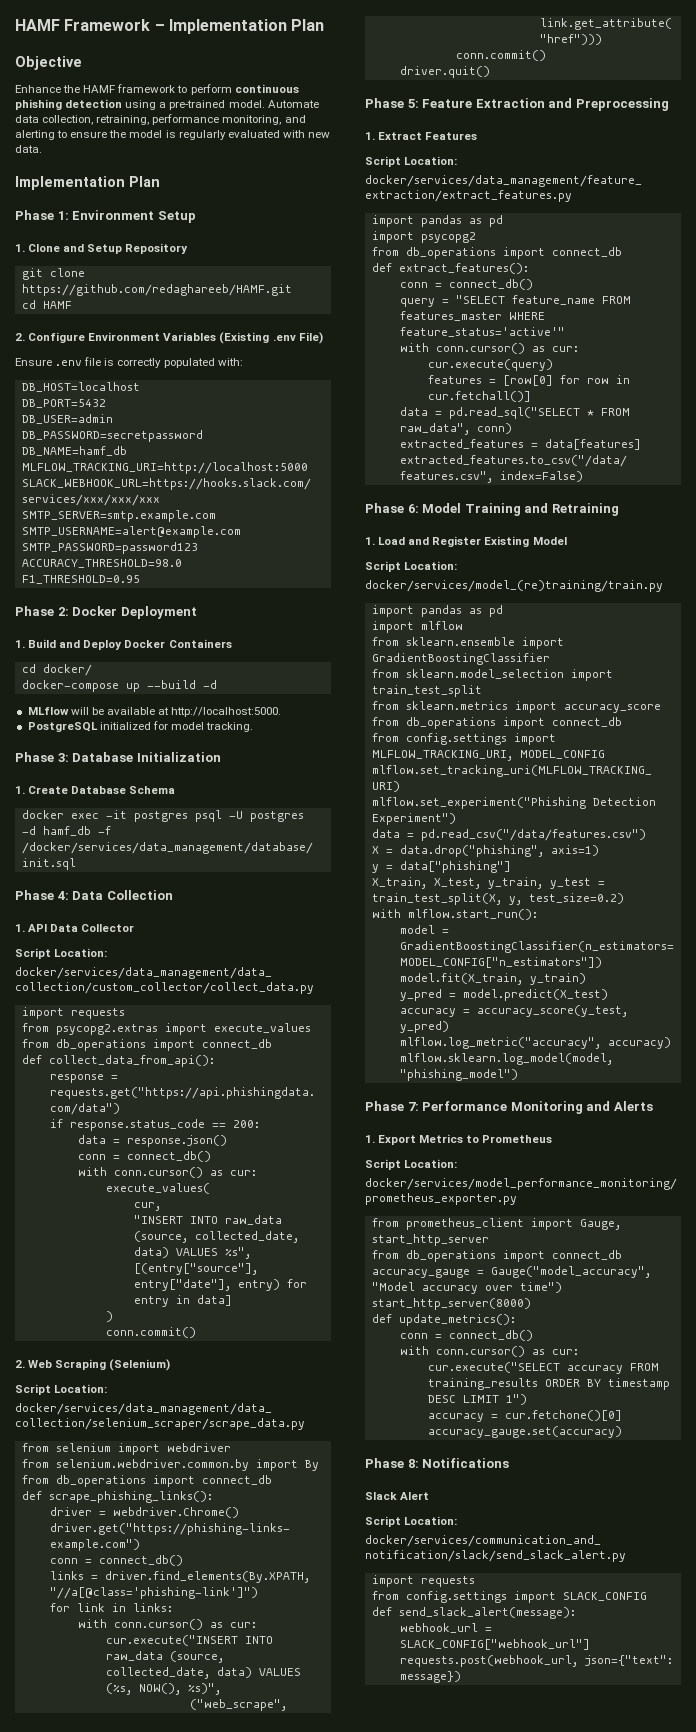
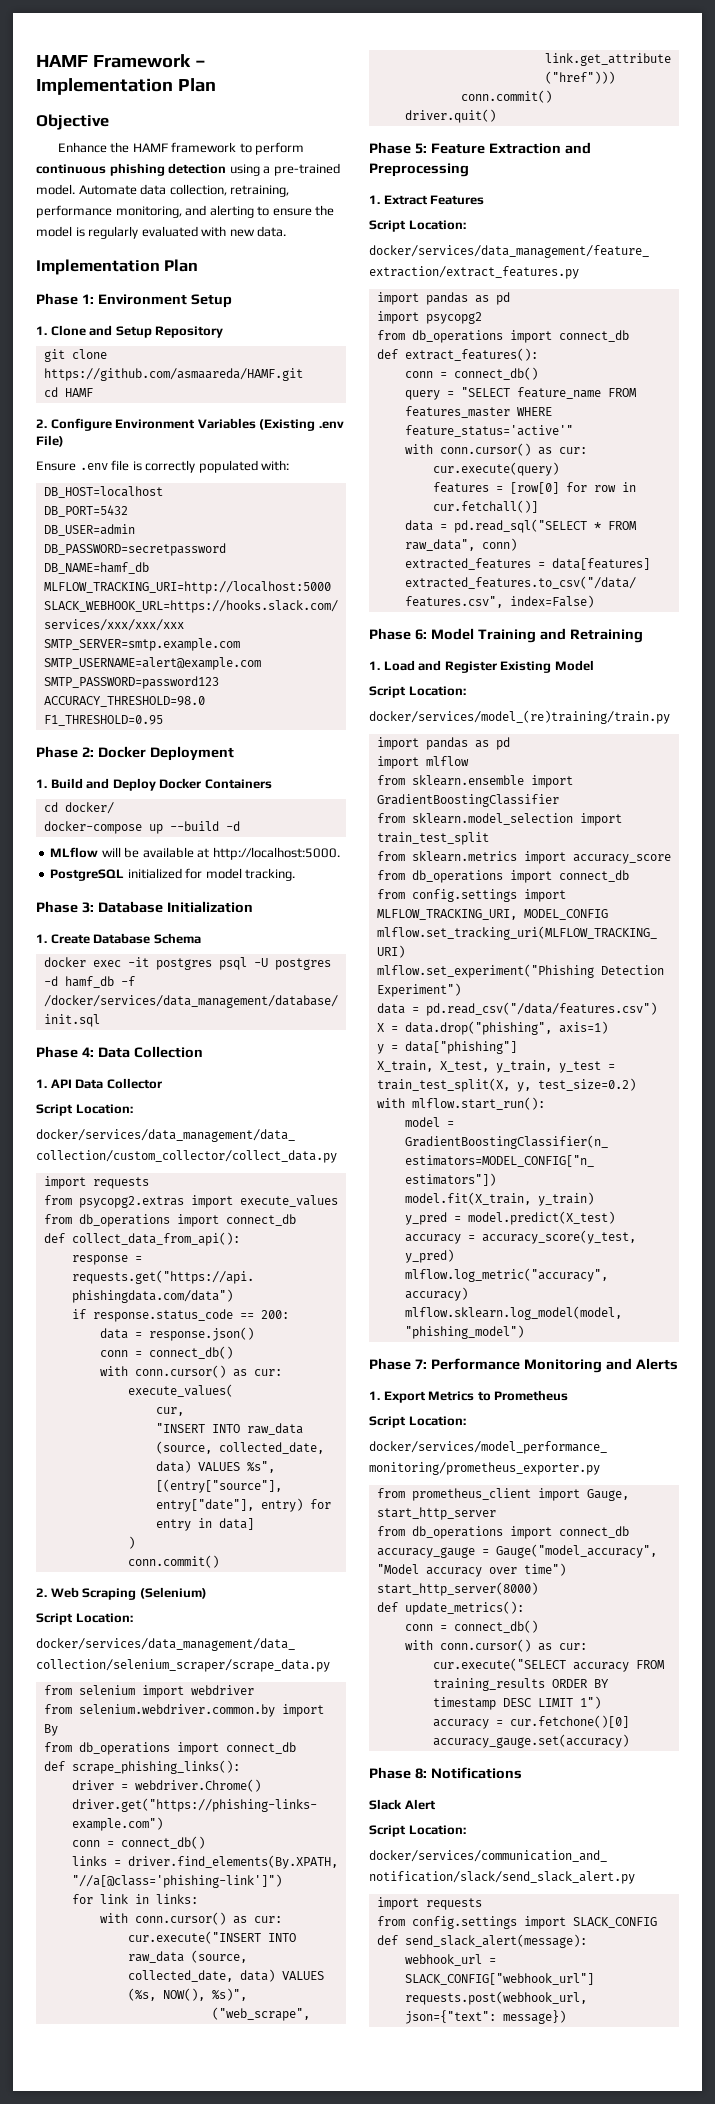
- git clone https://github.com/redaghareeb/HAMF.git
+ git clone https://github.com/asmaareda/HAMF.git

